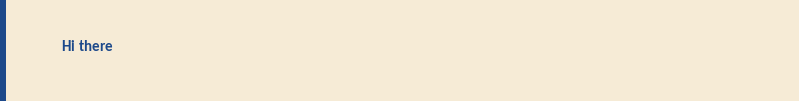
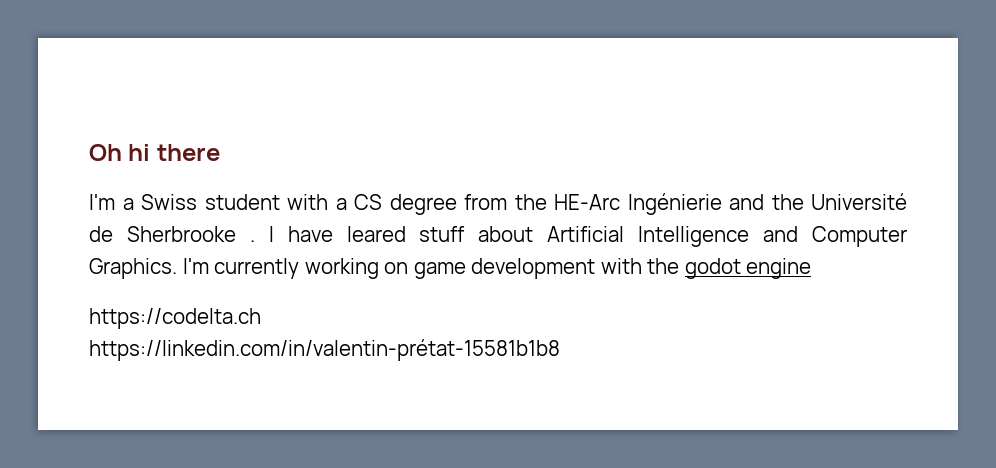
- Hi there
+ Oh hi there
+ I'm a Swiss student with a CS degree from the HE-Arc Ingénierie and the Université de Sherbrooke . I have leared stuff about Artificial Intelligence and Computer Graphics. I'm currently working on game development with the godot engine
+ https://codelta.ch
+ https://linkedin.com/in/valentin-prétat-15581b1b8

